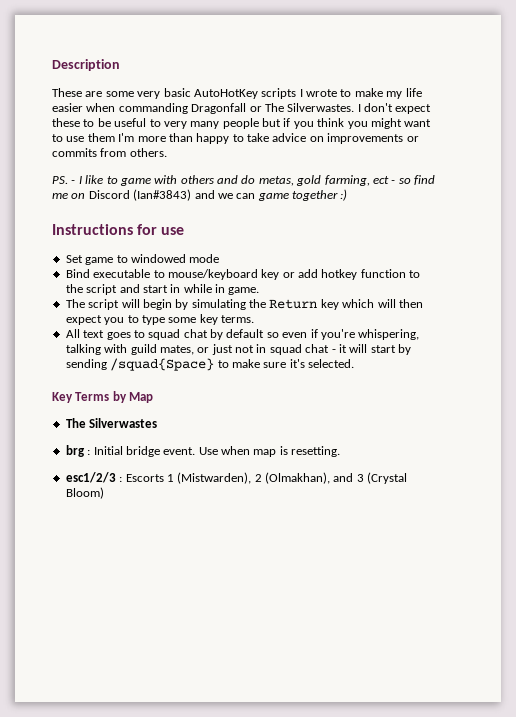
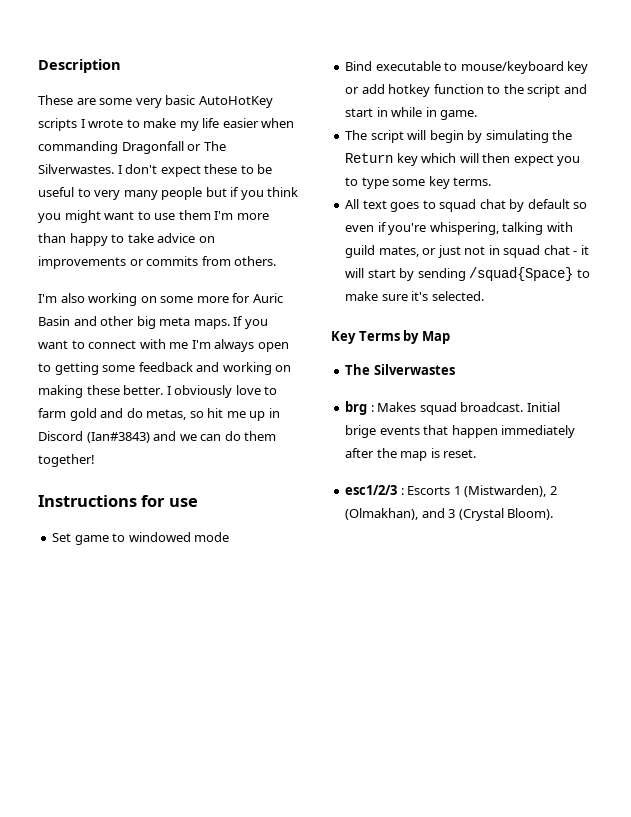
- PS. - I like to game with others and do metas, gold farming, ect - so find me on Discord (Ian#3843) and we can game together :)
+ I'm also working on some more for Auric Basin and other big meta maps. If you want to connect with me I'm always open to getting some feedback and working on making these better. I obviously love to farm gold and do metas, so hit me up in Discord (Ian#3843) and we can do them together!
- brg : Initial bridge event. Use when map is resetting.
+ brg : Makes squad broadcast. Initial brige events that happen immediately after the map is reset.
- esc1/2/3 : Escorts 1 (Mistwarden), 2 (Olmakhan), and 3 (Crystal Bloom)
+ esc1/2/3 : Escorts 1 (Mistwarden), 2 (Olmakhan), and 3 (Crystal Bloom).

